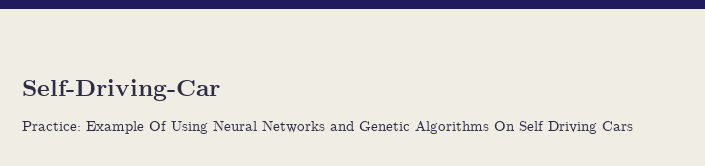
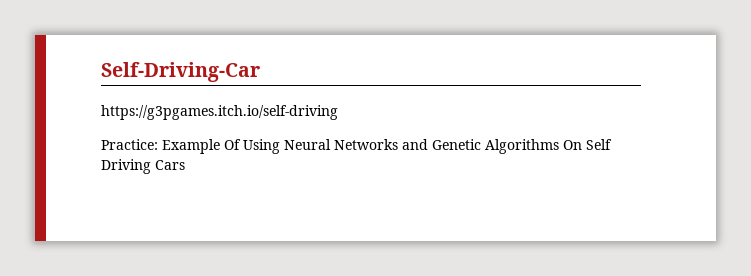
+ https://g3pgames.itch.io/self-driving

